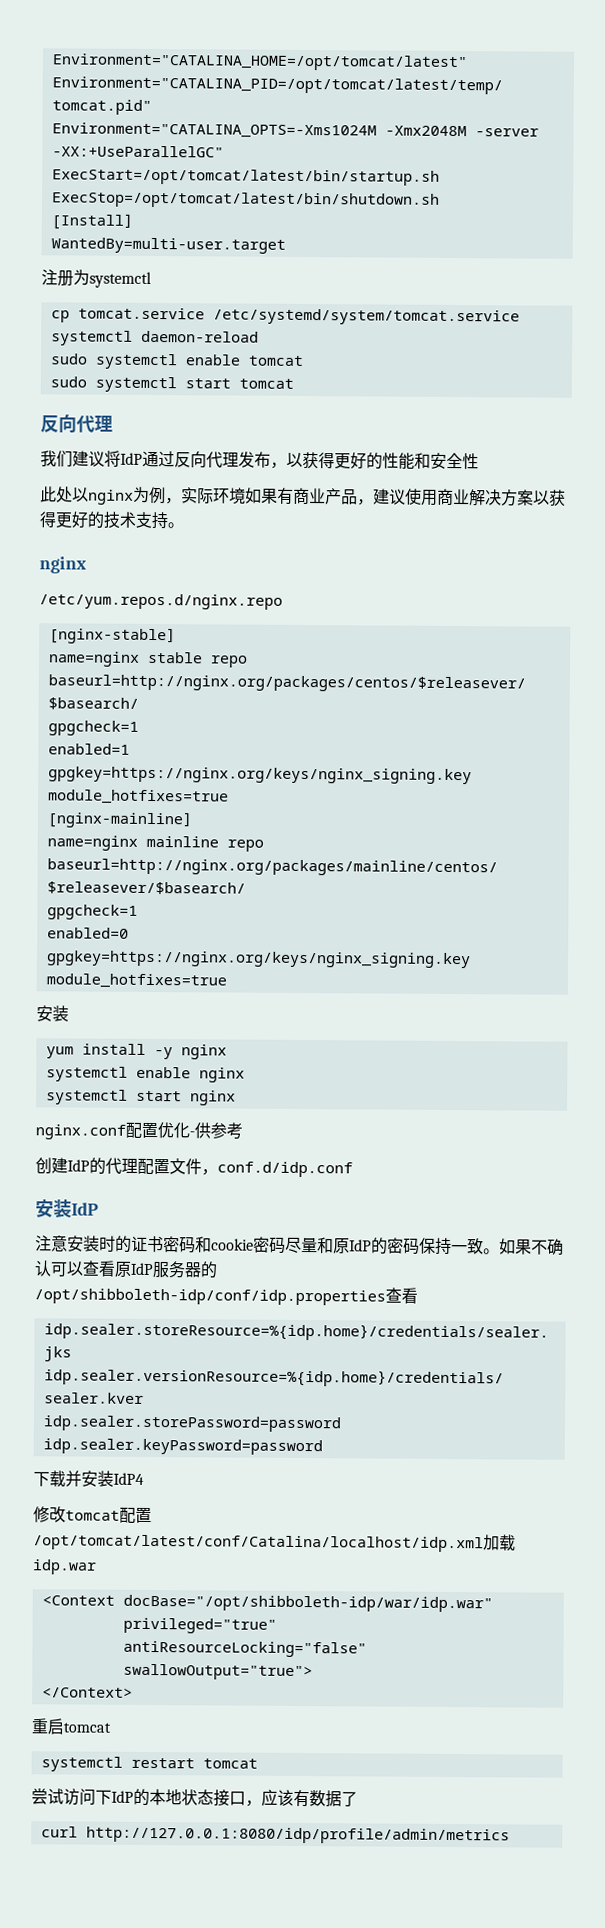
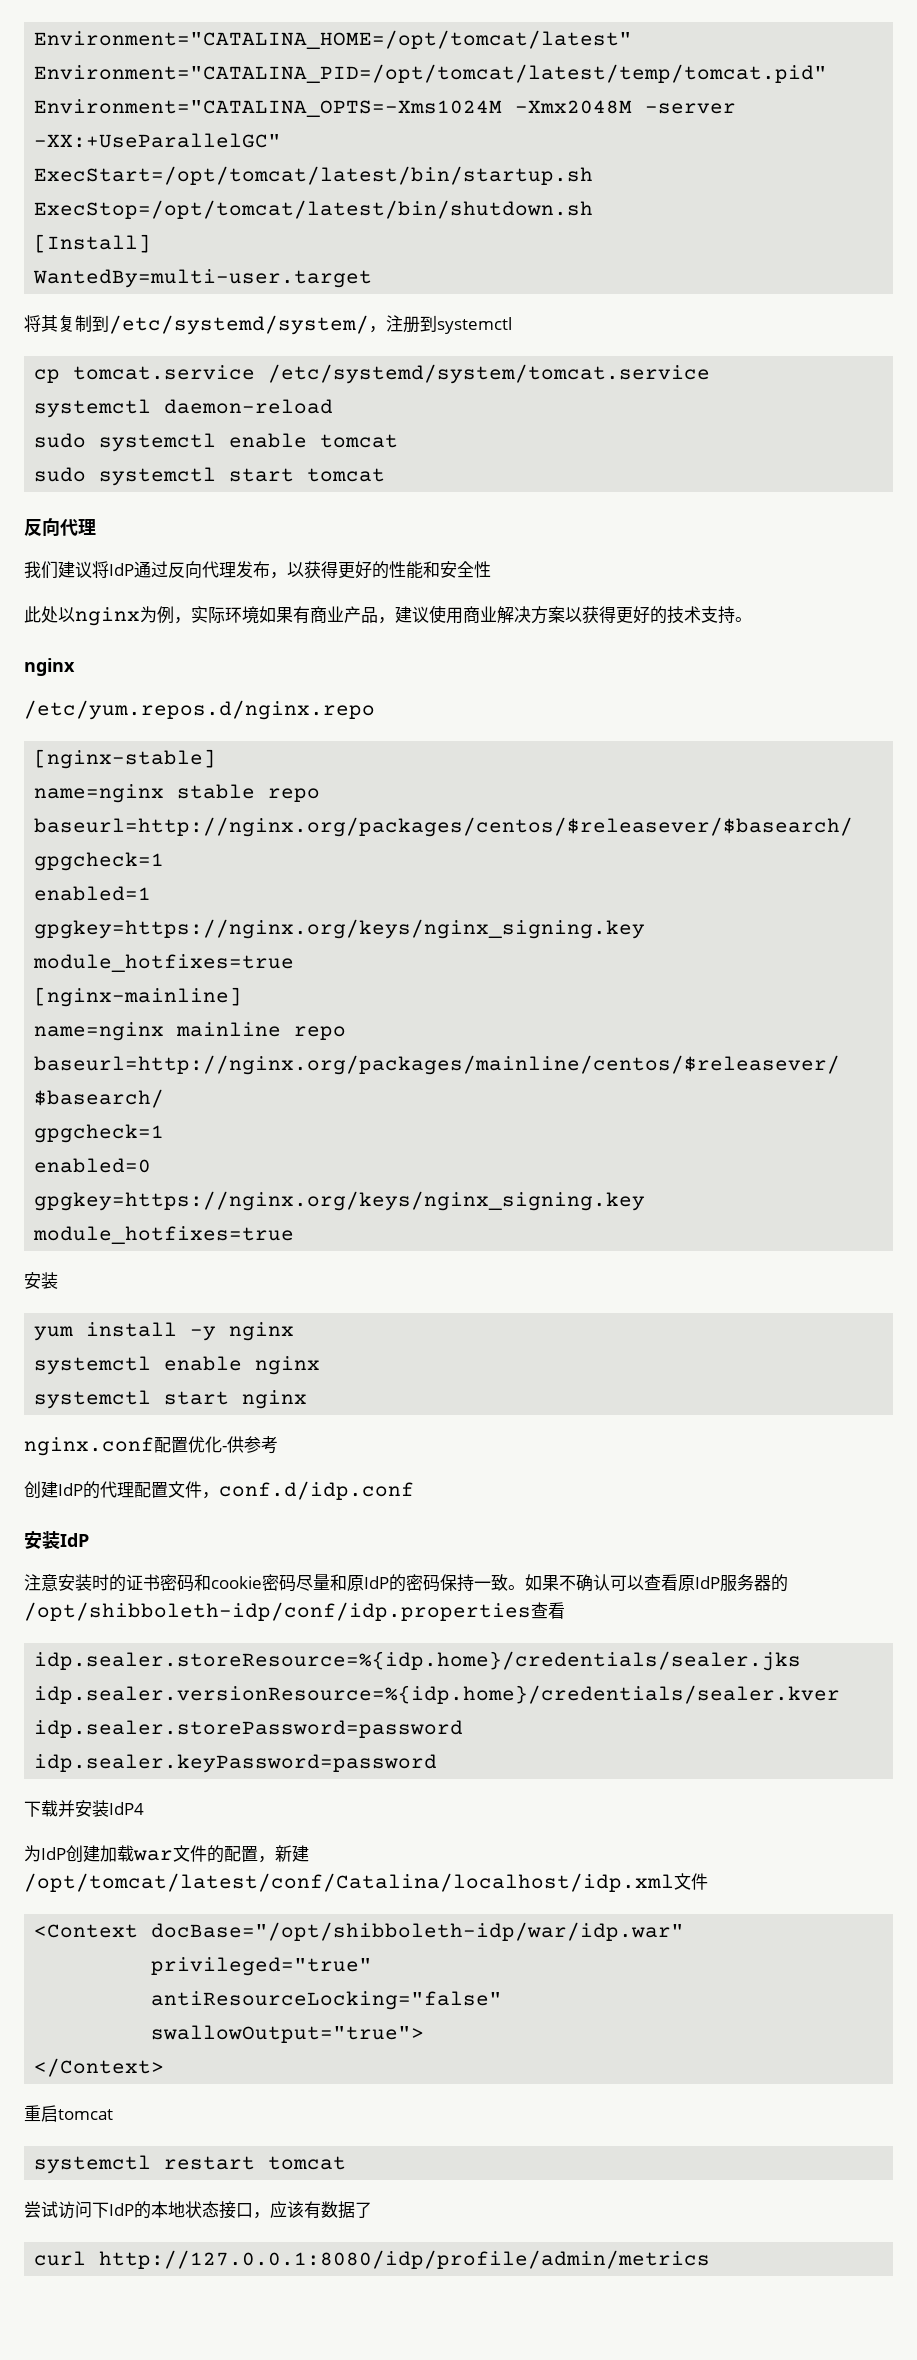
- 注册为systemctl
+ 将其复制到/etc/systemd/system/，注册到systemctl
- 修改tomcat配置/opt/tomcat/latest/conf/Catalina/localhost/idp.xml加载idp.war
+ 为IdP创建加载war文件的配置，新建/opt/tomcat/latest/conf/Catalina/localhost/idp.xml文件

